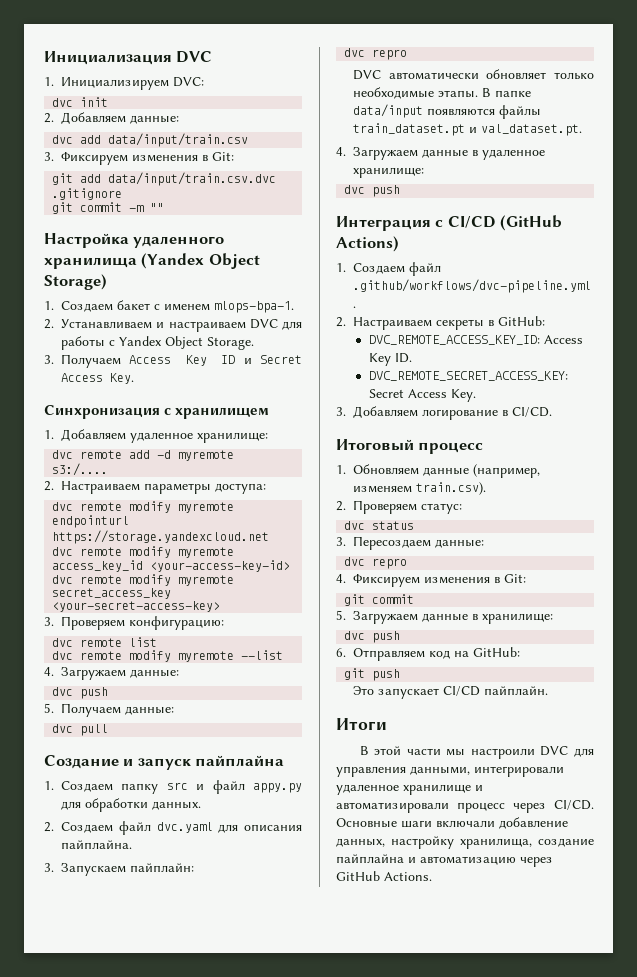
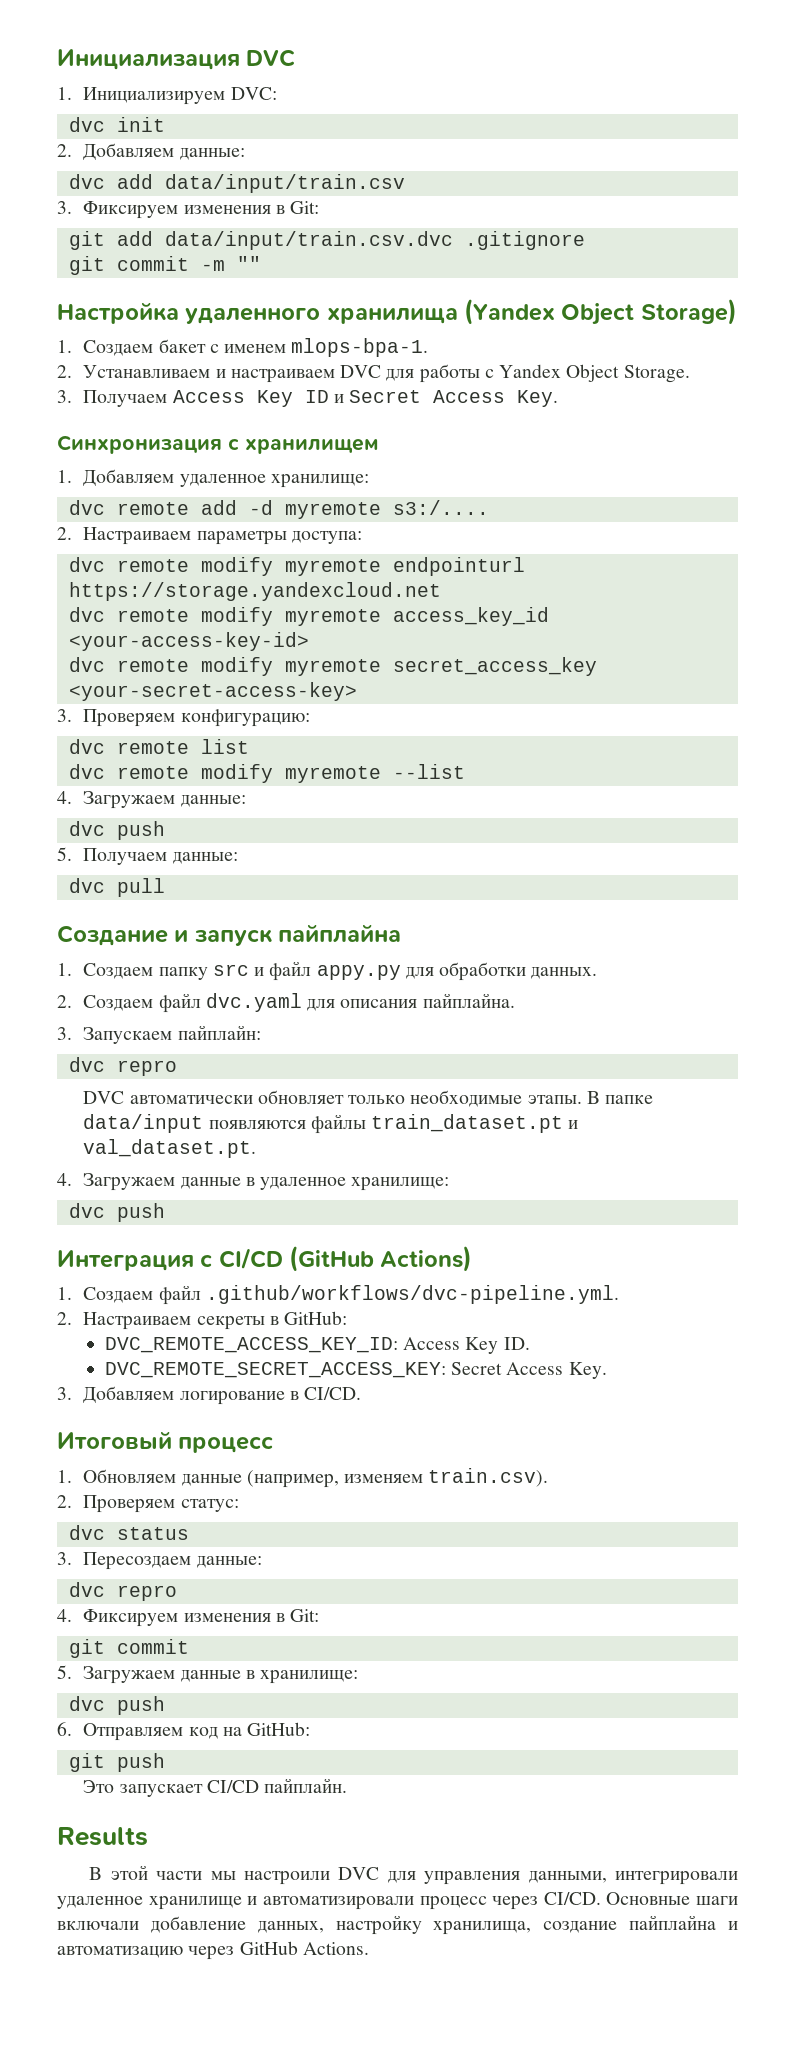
- Итоги
+ Results

